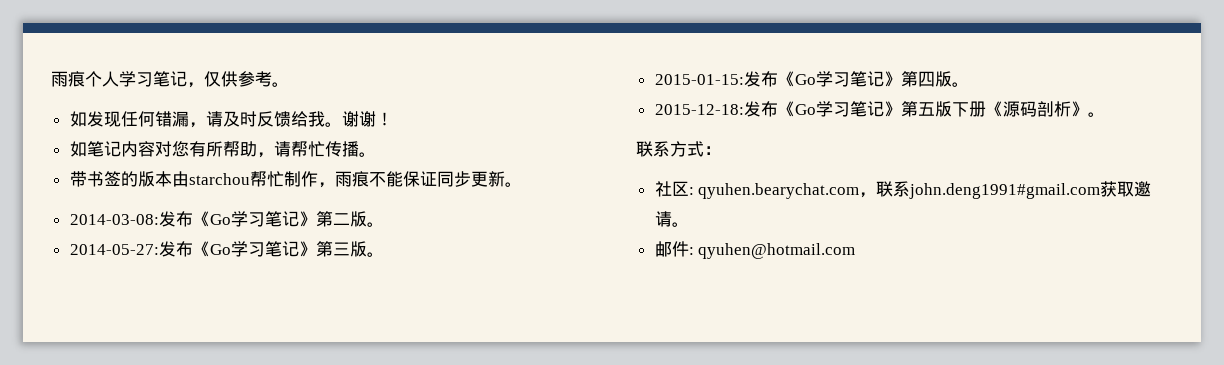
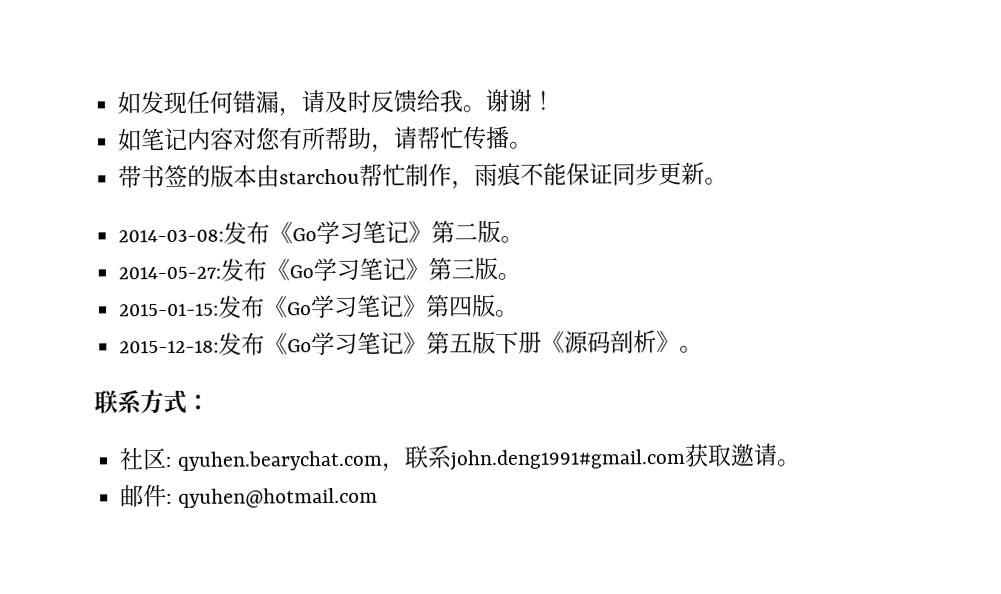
- 雨痕个人学习笔记，仅供参考。

